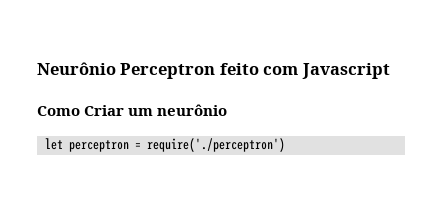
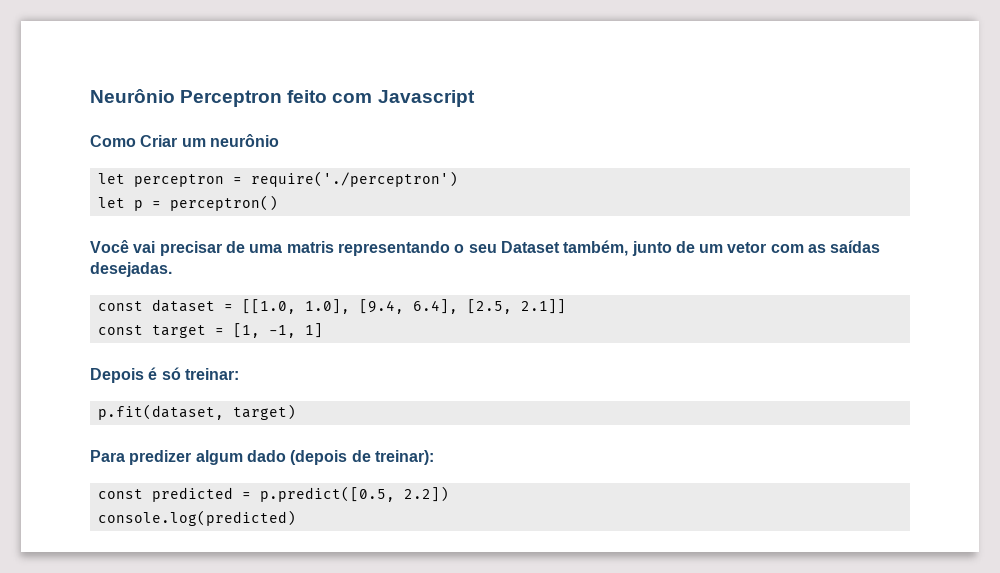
+ let p = perceptron()
+ Você vai precisar de uma matris representando o seu Dataset também, junto de um vetor com as saídas desejadas.
+ const dataset = [[1.0, 1.0], [9.4, 6.4], [2.5, 2.1]]
+ const target = [1, -1, 1]
+ Depois é só treinar:
+ p.fit(dataset, target)
+ Para predizer algum dado (depois de treinar):
+ const predicted = p.predict([0.5, 2.2])
+ console.log(predicted)

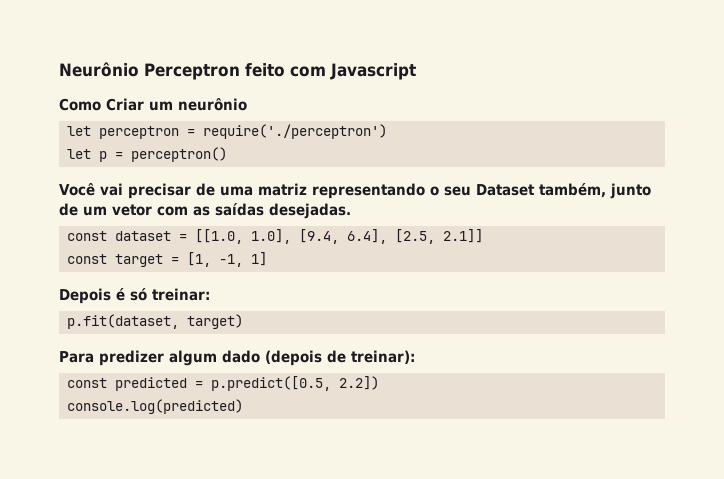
- Você vai precisar de uma matris representando o seu Dataset também, junto de um vetor com as saídas desejadas.
+ Você vai precisar de uma matriz representando o seu Dataset também, junto de um vetor com as saídas desejadas.

